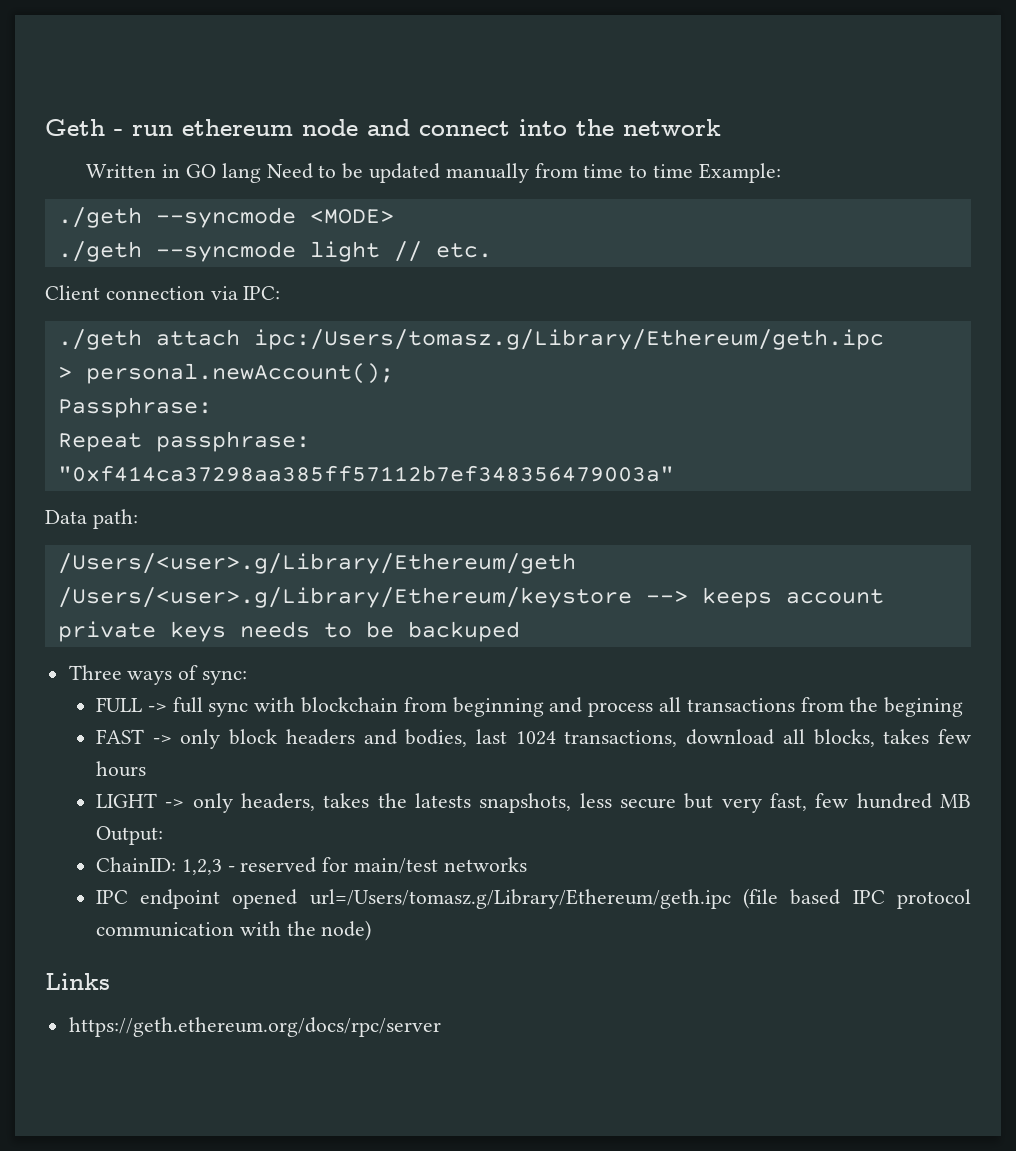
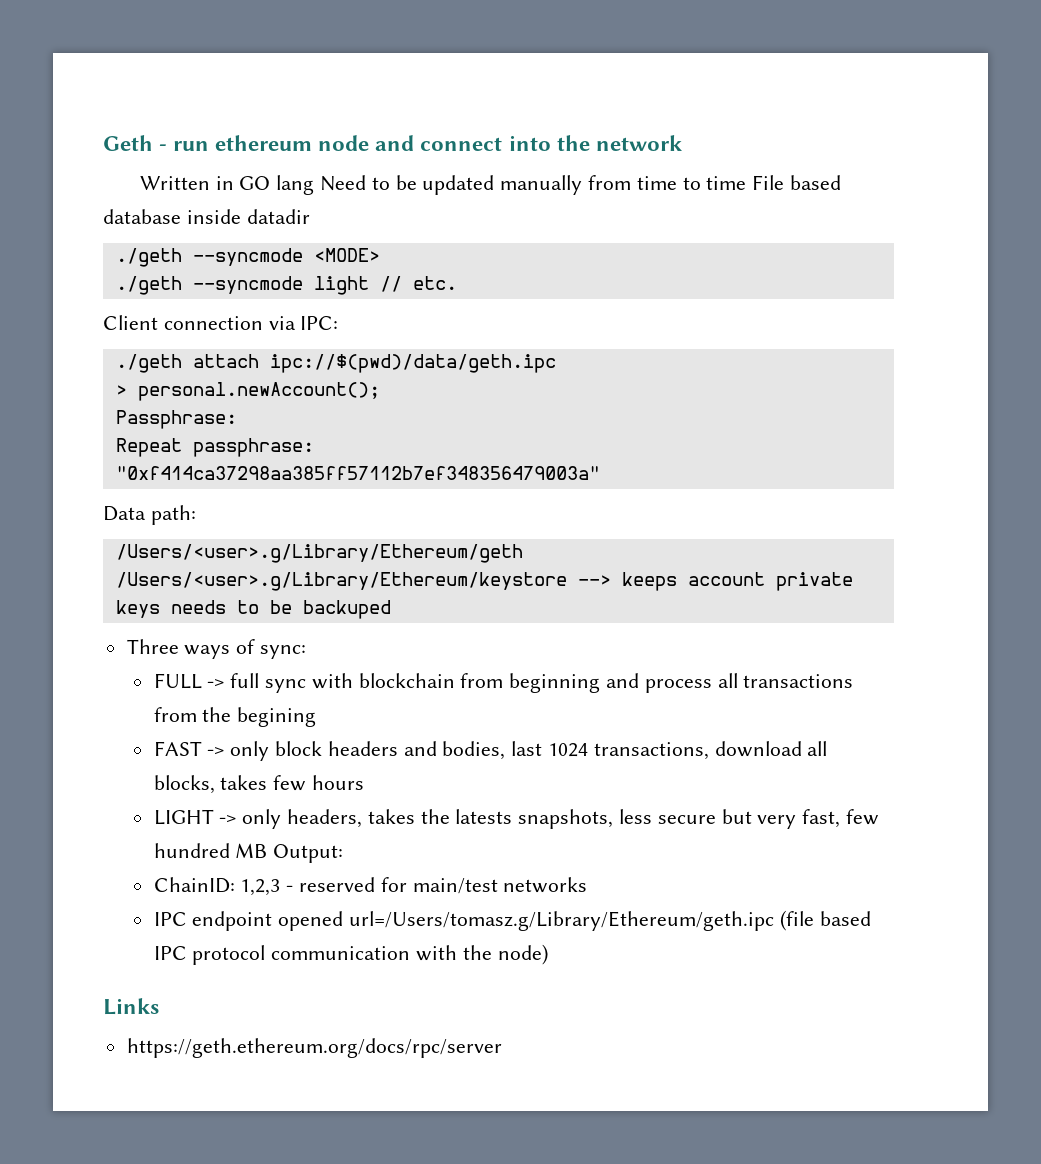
- Written in GO lang Need to be updated manually from time to time Example:
+ Written in GO lang Need to be updated manually from time to time File based database inside datadir
- ./geth attach ipc:/Users/tomasz.g/Library/Ethereum/geth.ipc
+ ./geth attach ipc://$(pwd)/data/geth.ipc

